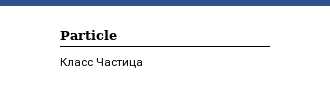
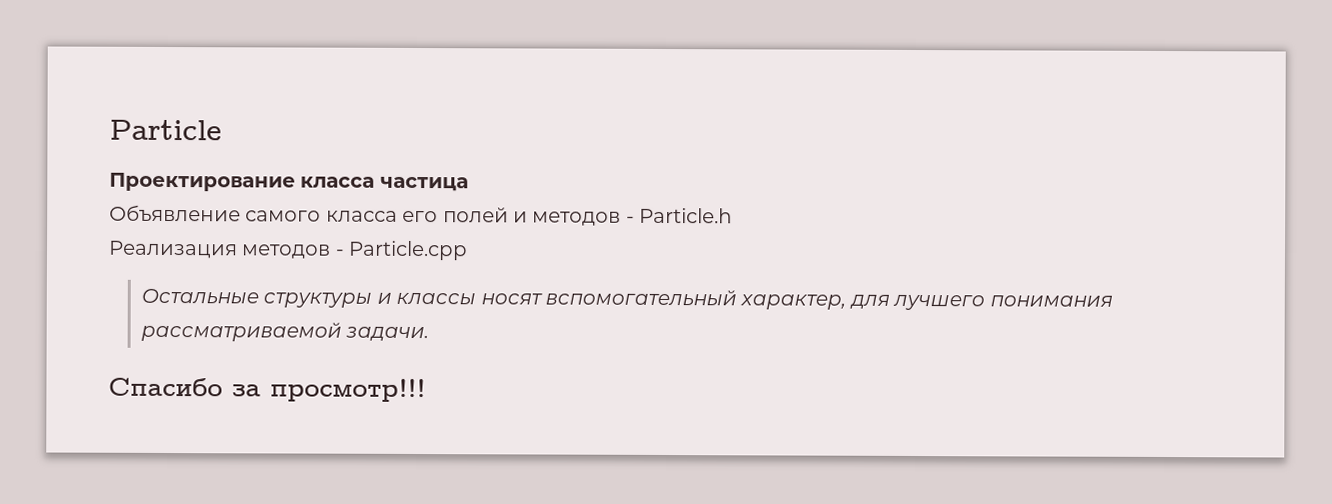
- Класс Частица
+ Проектирование класса частица
+ Объявление самого класса его полей и методов - Particle.h
+ Реализация методов - Particle.cpp
+ Остальные структуры и классы носят вспомогательный характер, для лучшего понимания рассматриваемой задачи.
+ Спасибо за просмотр!!!

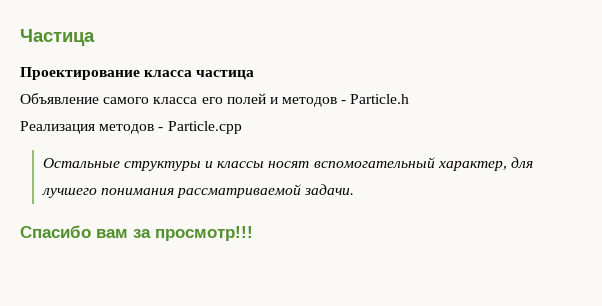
- Particle
+ Частица
- Спасибо за просмотр!!!
+ Спасибо вам за просмотр!!!

